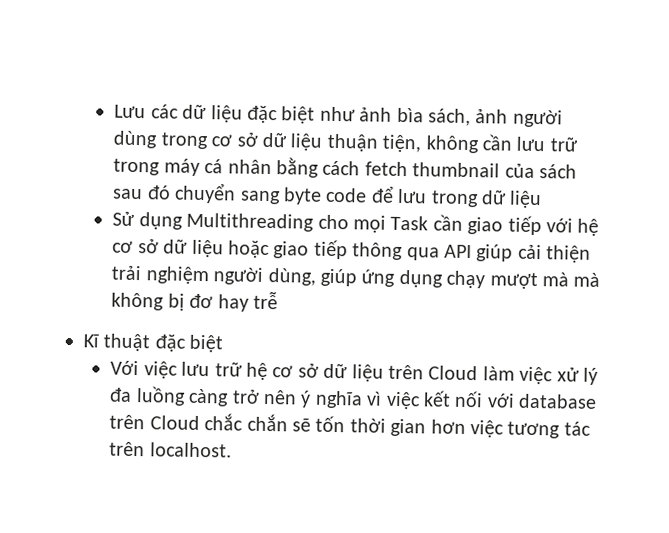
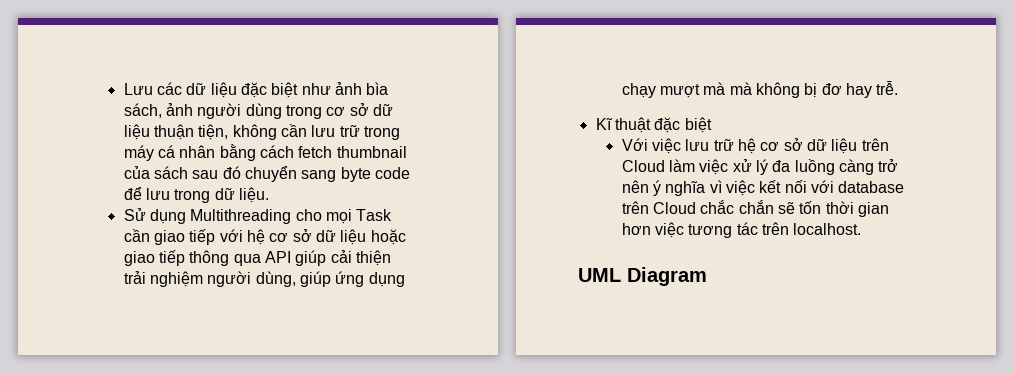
- Lưu các dữ liệu đặc biệt như ảnh bìa sách, ảnh người dùng trong cơ sở dữ liệu thuận tiện, không cần lưu trữ trong máy cá nhân bằng cách fetch thumbnail của sách sau đó chuyển sang byte code để lưu trong dữ liệu
+ Lưu các dữ liệu đặc biệt như ảnh bìa sách, ảnh người dùng trong cơ sở dữ liệu thuận tiện, không cần lưu trữ trong máy cá nhân bằng cách fetch thumbnail của sách sau đó chuyển sang byte code để lưu trong dữ liệu.
- Sử dụng Multithreading cho mọi Task cần giao tiếp với hệ cơ sở dữ liệu hoặc giao tiếp thông qua API giúp cải thiện trải nghiệm người dùng, giúp ứng dụng chạy mượt mà mà không bị đơ hay trễ
+ Sử dụng Multithreading cho mọi Task cần giao tiếp với hệ cơ sở dữ liệu hoặc giao tiếp thông qua API giúp cải thiện trải nghiệm người dùng, giúp ứng dụng chạy mượt mà mà không bị đơ hay trễ.
+ UML Diagram

